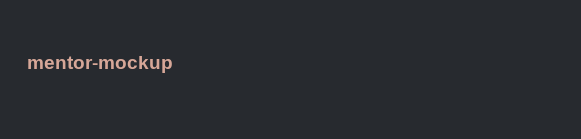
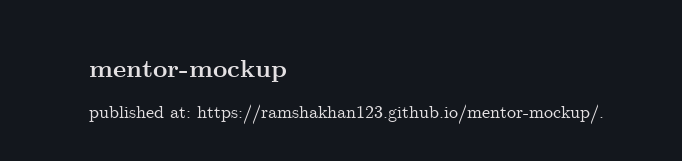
+ published at: https://ramshakhan123.github.io/mentor-mockup/.

